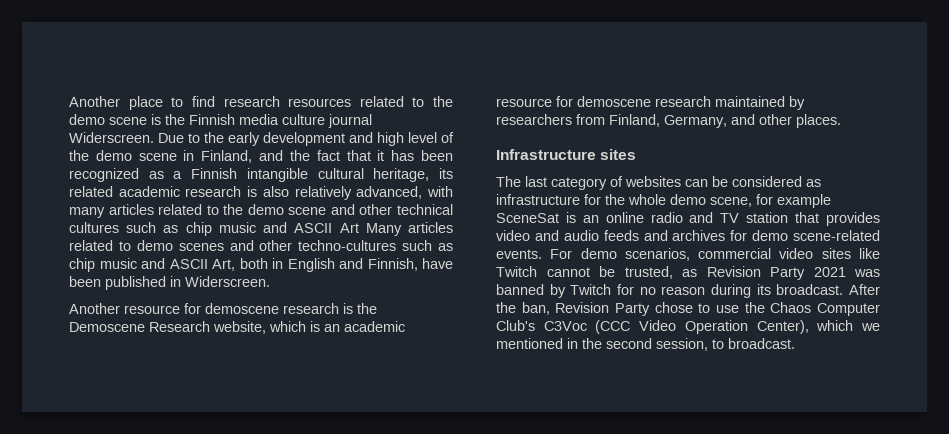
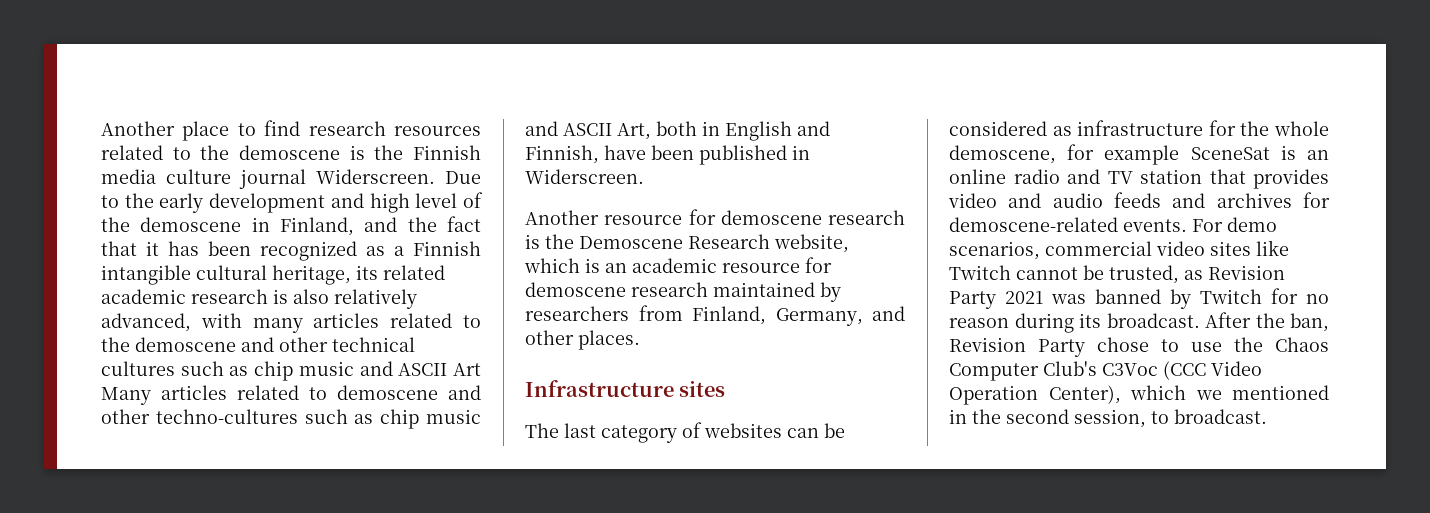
- Another place to find research resources related to the demo scene is the Finnish media culture journal Widerscreen.
+ Another place to find research resources related to the demoscene is the Finnish media culture journal Widerscreen.
- Due to the early development and high level of the demo scene in Finland, and the fact that it has been recognized as a Finnish intangible cultural heritage, its related academic research is also relatively advanced, with many articles related to the demo scene and other technical cultures such as chip music and ASCII Art Many articles related to demo scenes and other techno-cultures such as chip music and ASCII Art, both in English and Finnish, have been published in Widerscreen.
+ Due to the early development and high level of the demoscene in Finland, and the fact that it has been recognized as a Finnish intangible cultural heritage, its related academic research is also relatively advanced, with many articles related to the demoscene and other technical cultures such as chip music and ASCII Art Many articles related to demoscene and other techno-cultures such as chip music and ASCII Art, both in English and Finnish, have been published in Widerscreen.
- The last category of websites can be considered as infrastructure for the whole demo scene, for example SceneSat is an online radio and TV station that provides video and audio feeds and archives for demo scene-related events.
+ The last category of websites can be considered as infrastructure for the whole demoscene, for example SceneSat is an online radio and TV station that provides video and audio feeds and archives for demoscene-related events.

